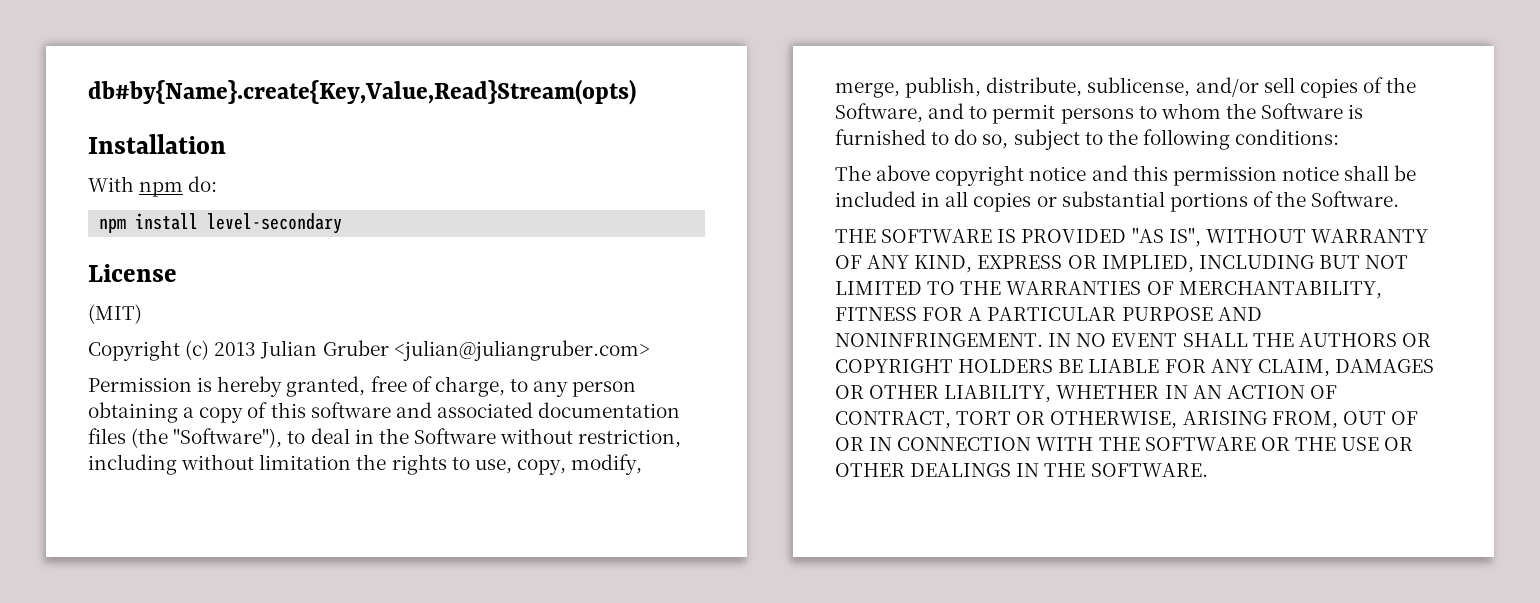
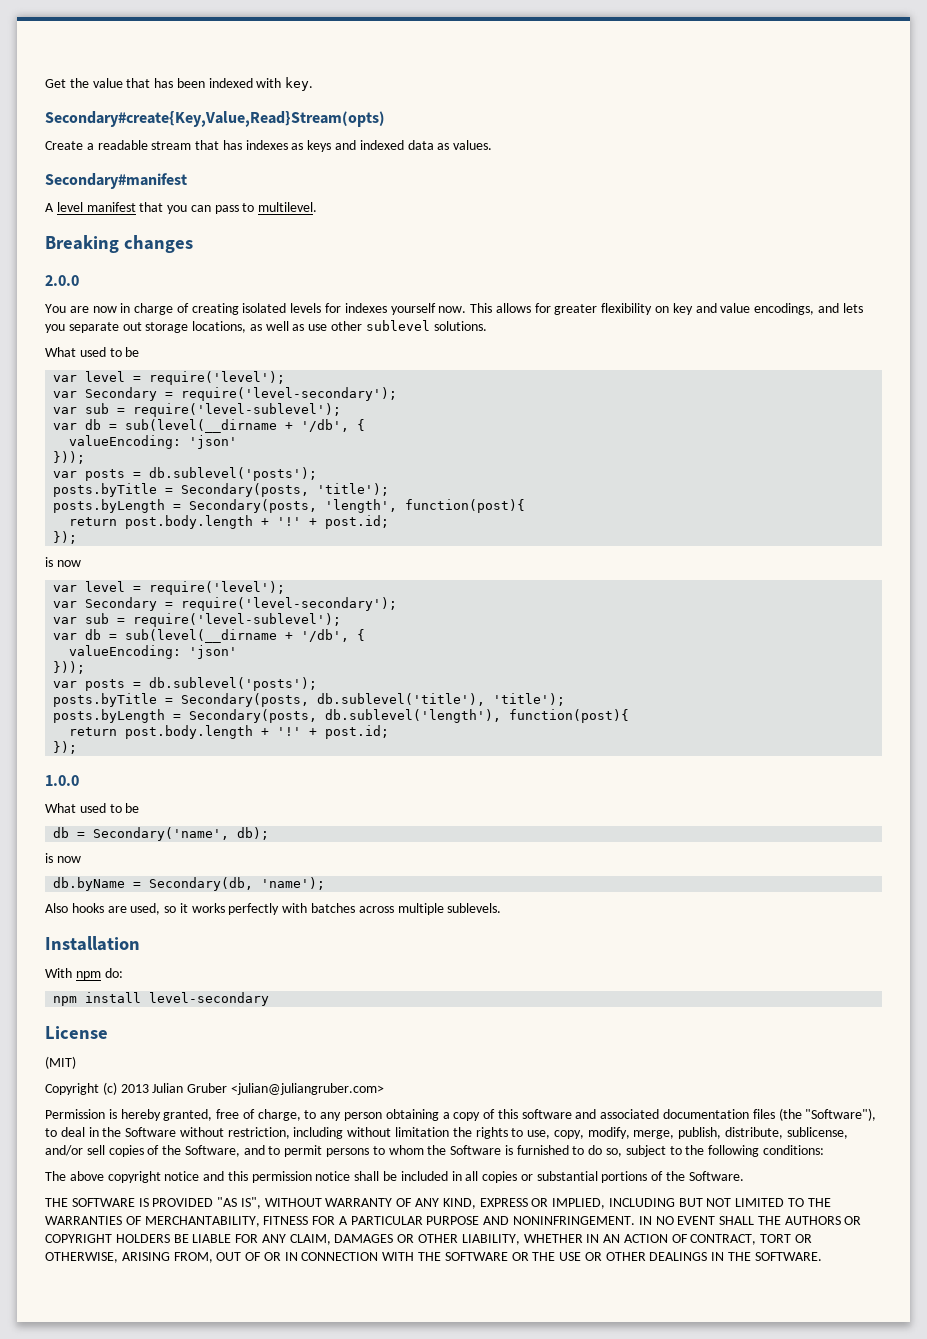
- db#by{Name}.create{Key,Value,Read}Stream(opts)
+ Get the value that has been indexed with key.
+ Secondary#create{Key,Value,Read}Stream(opts)
+ Create a readable stream that has indexes as keys and indexed data as values.
+ Secondary#manifest
+ A level manifest that you can pass to multilevel.
+ Breaking changes
+ 2.0.0
+ You are now in charge of creating isolated levels for indexes yourself now. This allows for greater flexibility on key and value encodings, and lets you separate out storage locations, as well as use other sublevel solutions.
+ What used to be
+ var level = require('level');
+ var Secondary = require('level-secondary');
+ var sub = require('level-sublevel');
+ var db = sub(level(__dirname + '/db', {
+ valueEncoding: 'json'
+ }));
+ var posts = db.sublevel('posts');
+ posts.byTitle = Secondary(posts, 'title');
+ posts.byLength = Secondary(posts, 'length', function(post){
+ return post.body.length + '!' + post.id;
+ });
+ is now
+ var level = require('level');
+ var Secondary = require('level-secondary');
+ var sub = require('level-sublevel');
+ var db = sub(level(__dirname + '/db', {
+ valueEncoding: 'json'
+ }));
+ var posts = db.sublevel('posts');
+ posts.byTitle = Secondary(posts, db.sublevel('title'), 'title');
+ posts.byLength = Secondary(posts, db.sublevel('length'), function(post){
+ return post.body.length + '!' + post.id;
+ });
+ 1.0.0
+ What used to be
+ db = Secondary('name', db);
+ is now
+ db.byName = Secondary(db, 'name');
+ Also hooks are used, so it works perfectly with batches across multiple sublevels.

